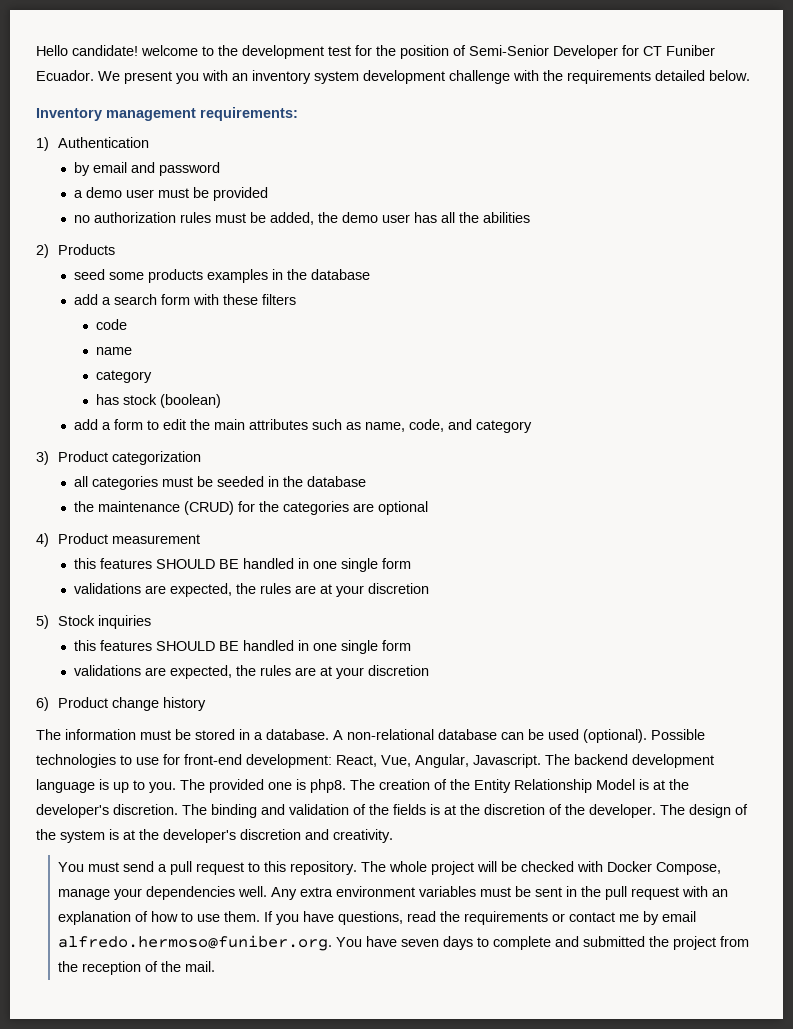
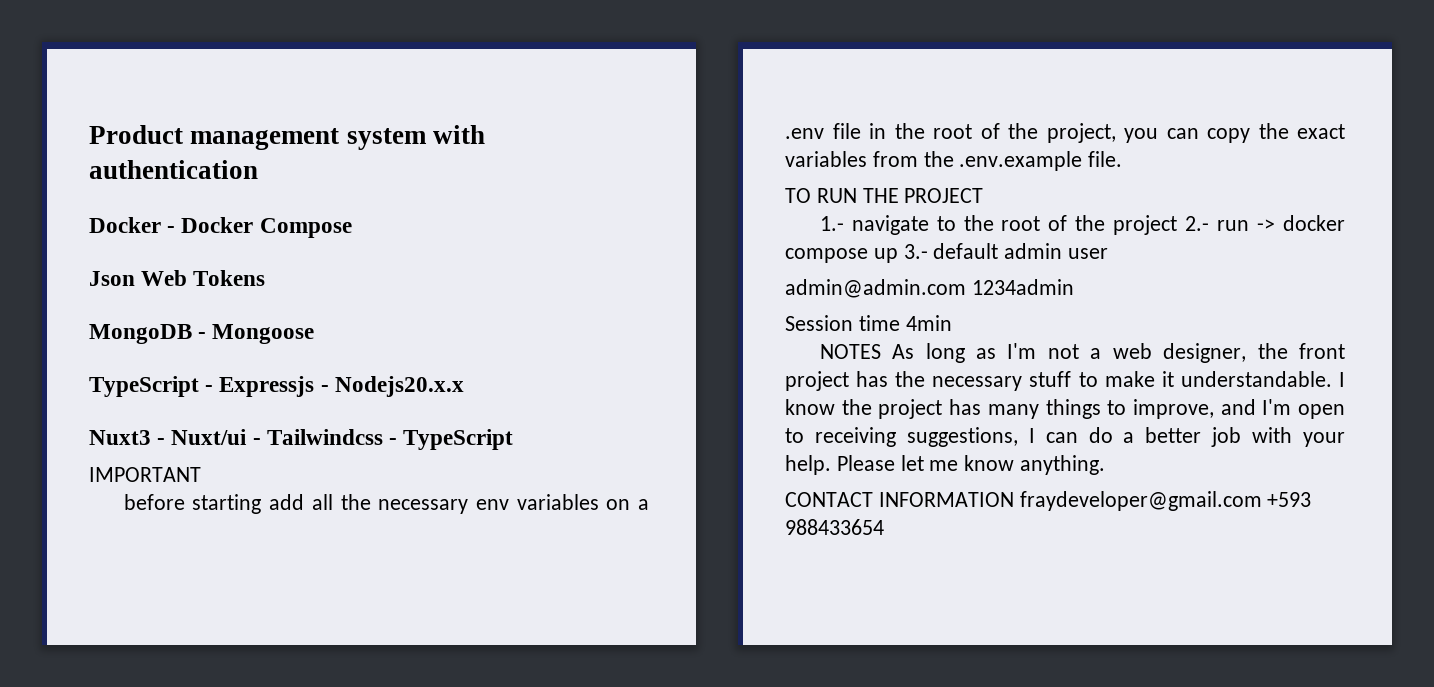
- Hello candidate! welcome to the development test for the position of Semi-Senior Developer for CT Funiber Ecuador. We present you with an inventory system development challenge with the requirements detailed below.
- Inventory management requirements:
- 1) Authentication
- by email and password
- a demo user must be provided
- no authorization rules must be added, the demo user has all the abilities
- 2) Products
- seed some products examples in the database
- add a search form with these filters
- code
- name
- category
- has stock (boolean)
- add a form to edit the main attributes such as name, code, and category
- 3) Product categorization
- all categories must be seeded in the database
- the maintenance (CRUD) for the categories are optional
- 4) Product measurement
- this features SHOULD BE handled in one single form
- validations are expected, the rules are at your discretion
- 5) Stock inquiries
- this features SHOULD BE handled in one single form
- validations are expected, the rules are at your discretion
- 6) Product change history
- The information must be stored in a database. A non-relational database can be used (optional). Possible technologies to use for front-end development: React, Vue, Angular, Javascript. The backend development language is up to you. The provided one is php8. The creation of the Entity Relationship Model is at the developer's discretion. The binding and validation of the fields is at the discretion of the developer. The design of the system is at the developer's discretion and creativity.
- You must send a pull request to this repository. The whole project will be checked with Docker Compose, manage your dependencies well. Any extra environment variables must be sent in the pull request with an explanation of how to use them. If you have questions, read the requirements or contact me by email alfredo.hermoso@funiber.org. You have seven days to complete and submitted the project from the reception of the mail.
+ Product management system with authentication
+ Docker - Docker Compose
+ Json Web Tokens
+ MongoDB - Mongoose
+ TypeScript - Expressjs - Nodejs20.x.x
+ Nuxt3 - Nuxt/ui - Tailwindcss - TypeScript
+ IMPORTANT
+ before starting add all the necessary env variables on a .env file in the root of the project, you can copy the exact variables from the .env.example file.
+ TO RUN THE PROJECT
+ 1.- navigate to the root of the project 2.- run -> docker compose up 3.- default admin user
+ admin@admin.com 1234admin
+ Session time 4min
+ NOTES As long as I'm not a web designer, the front project has the necessary stuff to make it understandable. I know the project has many things to improve, and I'm open to receiving suggestions, I can do a better job with your help. Please let me know anything.
+ CONTACT INFORMATION fraydeveloper@gmail.com +593 988433654

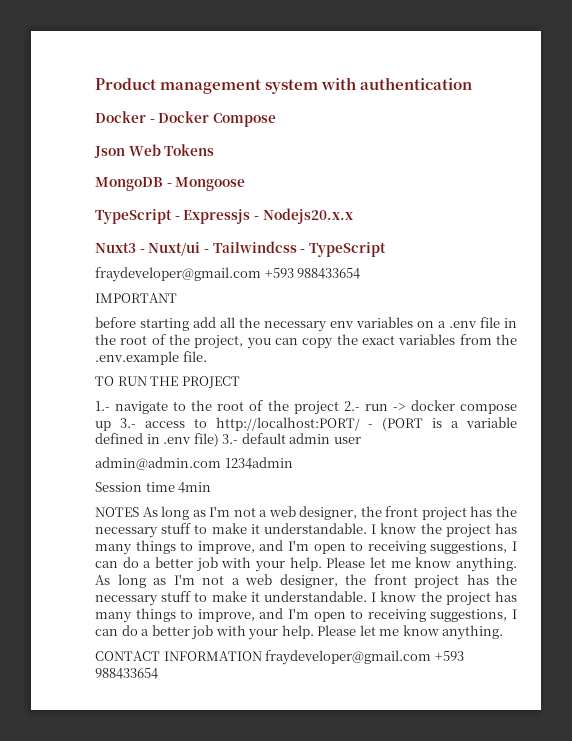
  Nuxt3 - Nuxt/ui - Tailwindcss - TypeScript
+ fraydeveloper@gmail.com +593 988433654
- 1.- navigate to the root of the project 2.- run -> docker compose up 3.- default admin user
+ 1.- navigate to the root of the project 2.- run -> docker compose up 3.- access to http://localhost:PORT/ - (PORT is a variable defined in .env file) 3.- default admin user
- Please let me know anything.
+ Please let me know anything. As long as I'm not a web designer, the front project has the necessary stuff to make it understandable. I know the project has many things to improve, and I'm open to receiving suggestions, I can do a better job with your help. Please let me know anything.

